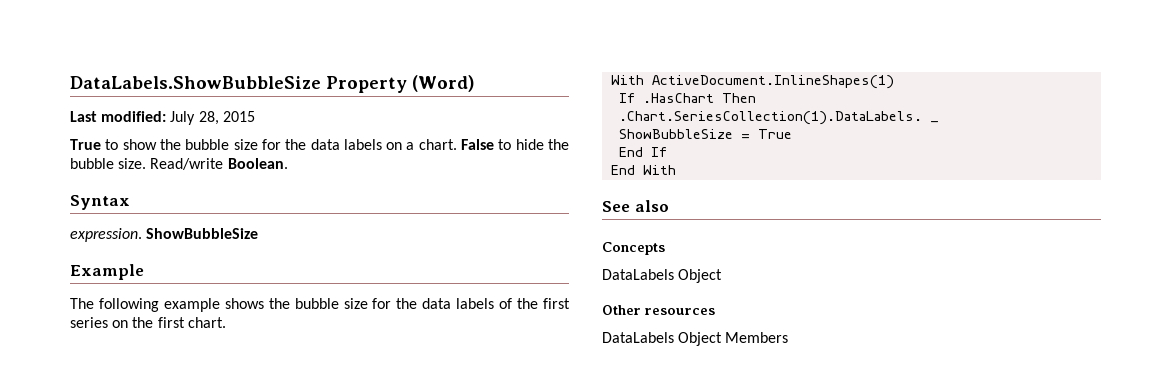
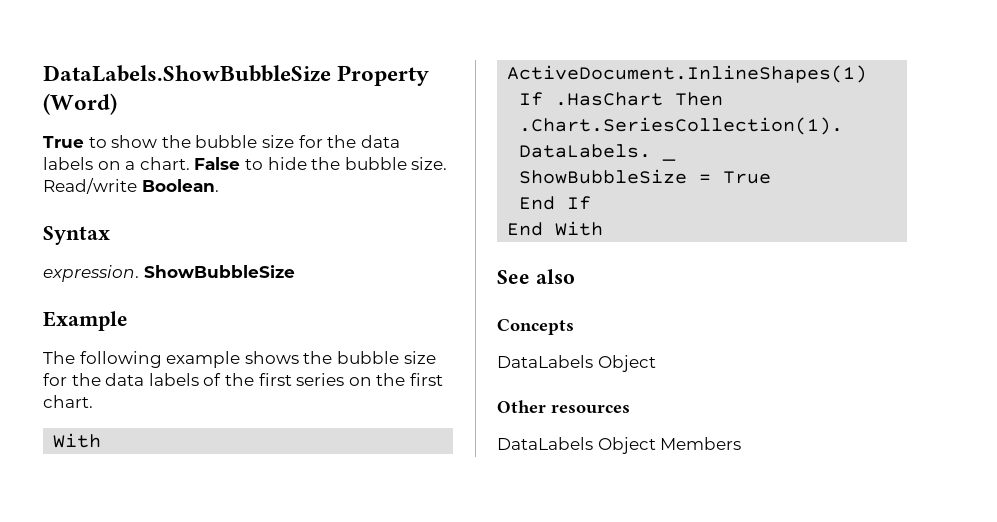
- Last modified: July 28, 2015

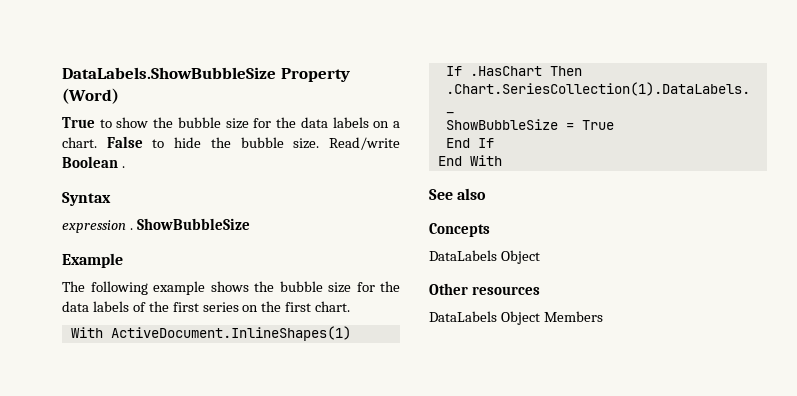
- Read/write Boolean.
+ Read/write Boolean .
- expression.
+ expression .

